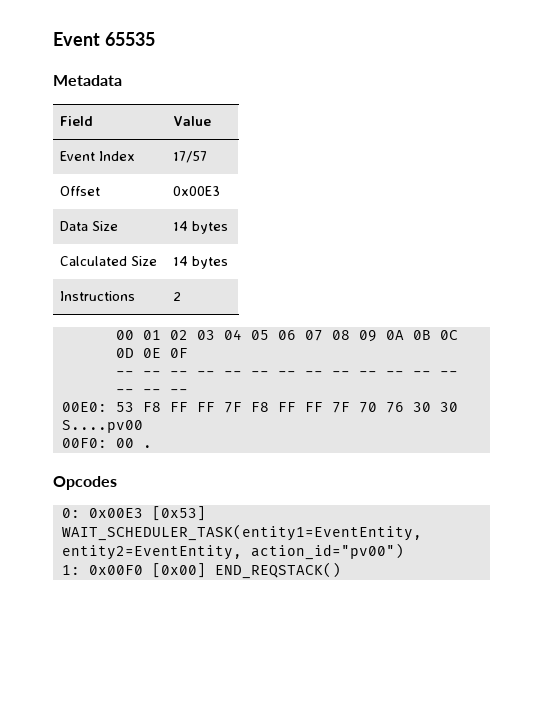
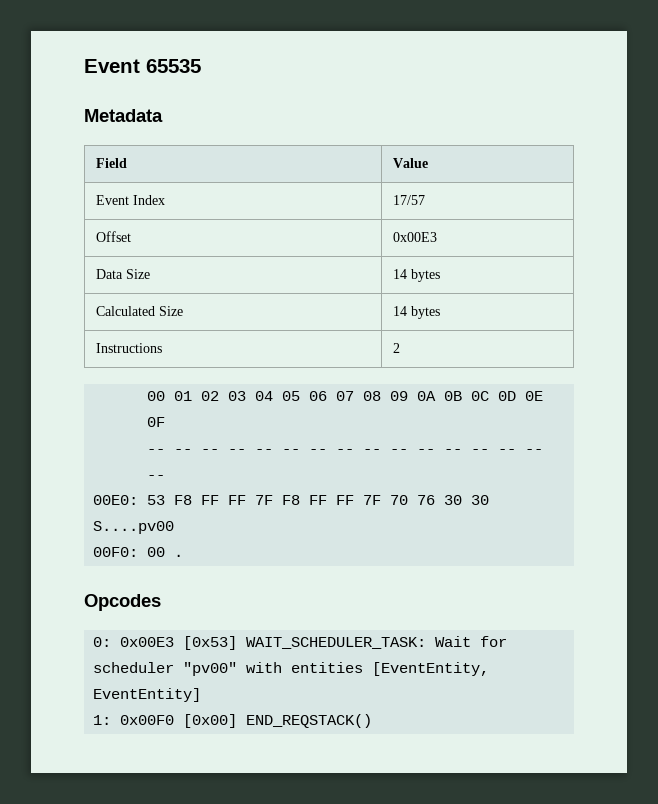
- 0: 0x00E3 [0x53] WAIT_SCHEDULER_TASK(entity1=EventEntity, entity2=EventEntity, action_id="pv00")
+ 0: 0x00E3 [0x53] WAIT_SCHEDULER_TASK: Wait for scheduler "pv00" with entities [EventEntity, EventEntity]

